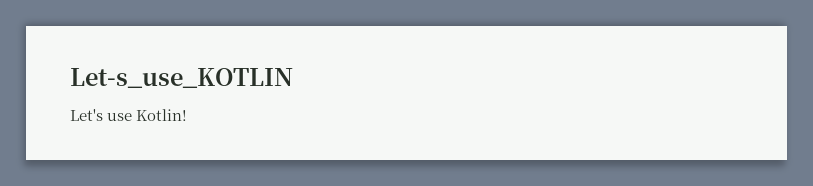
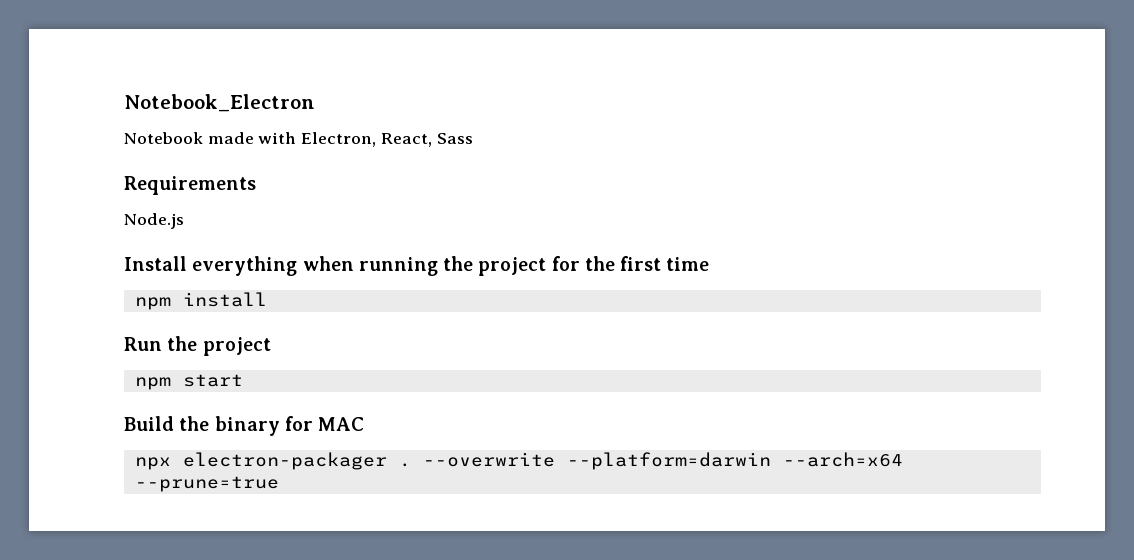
- Let-s_use_KOTLIN
- Let's use Kotlin!
+ Notebook_Electron
+ Notebook made with Electron, React, Sass
+ Requirements
+ Node.js
+ Install everything when running the project for the first time
+ npm install
+ Run the project
+ npm start
+ Build the binary for MAC
+ npx electron-packager . --overwrite --platform=darwin --arch=x64 --prune=true

